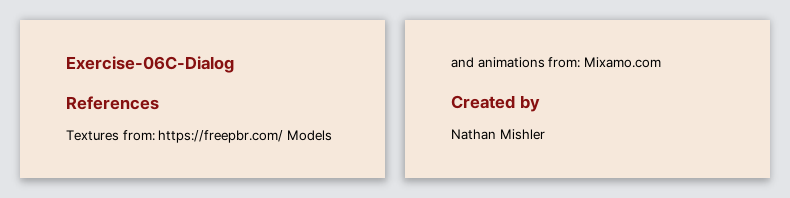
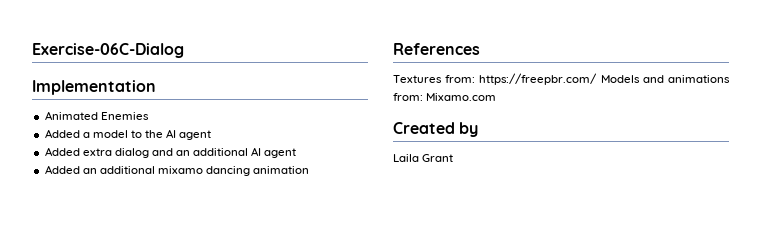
+ Implementation
+ Animated Enemies
+ Added a model to the AI agent
+ Added extra dialog and an additional AI agent
+ Added an additional mixamo dancing animation
- Nathan Mishler
+ Laila Grant

